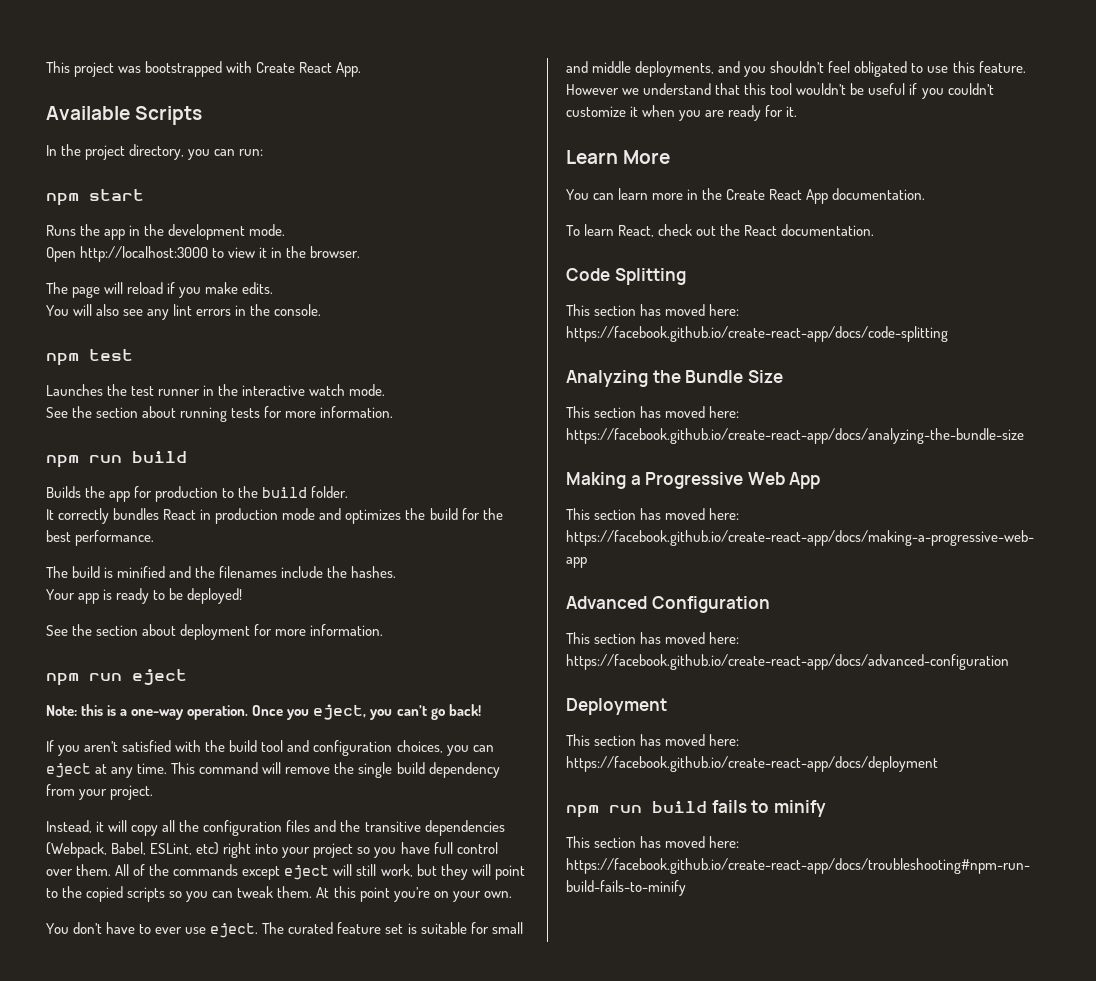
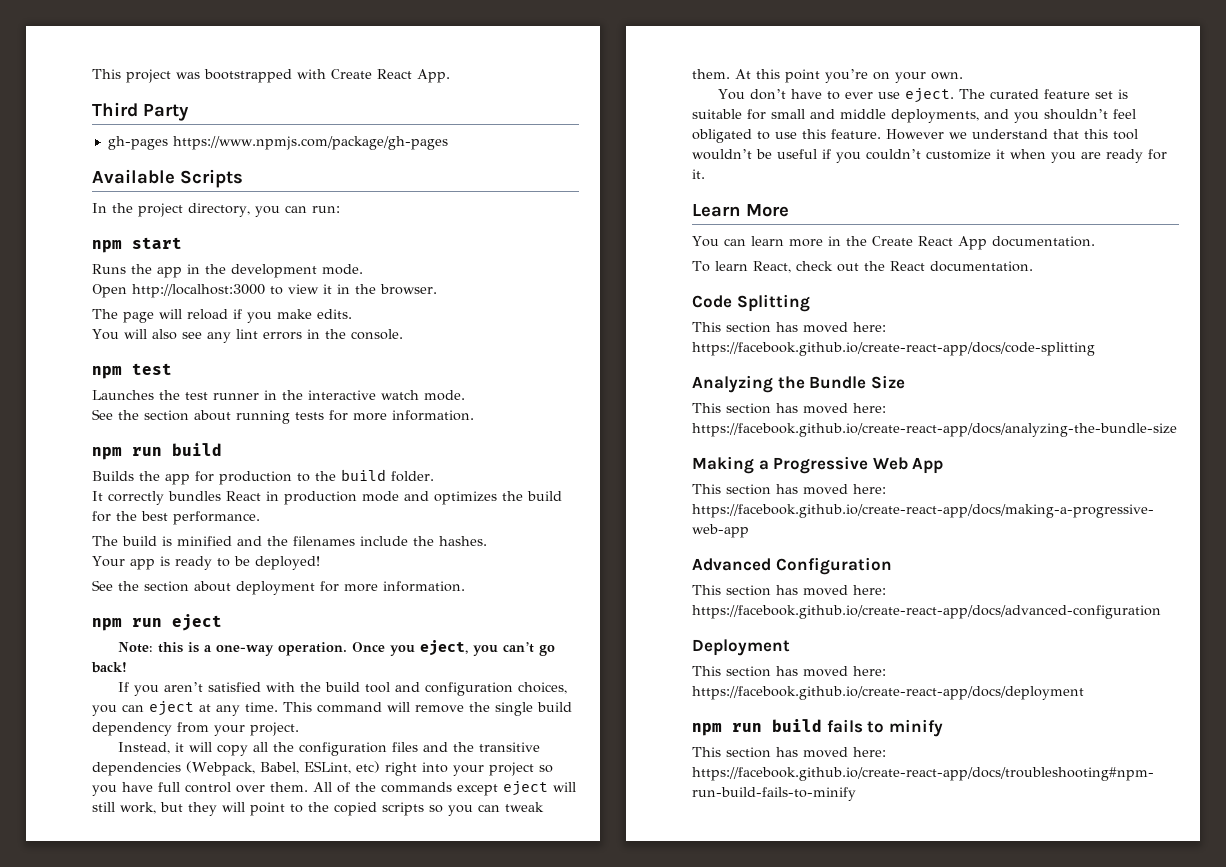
+ Third Party
+ gh-pages https://www.npmjs.com/package/gh-pages

